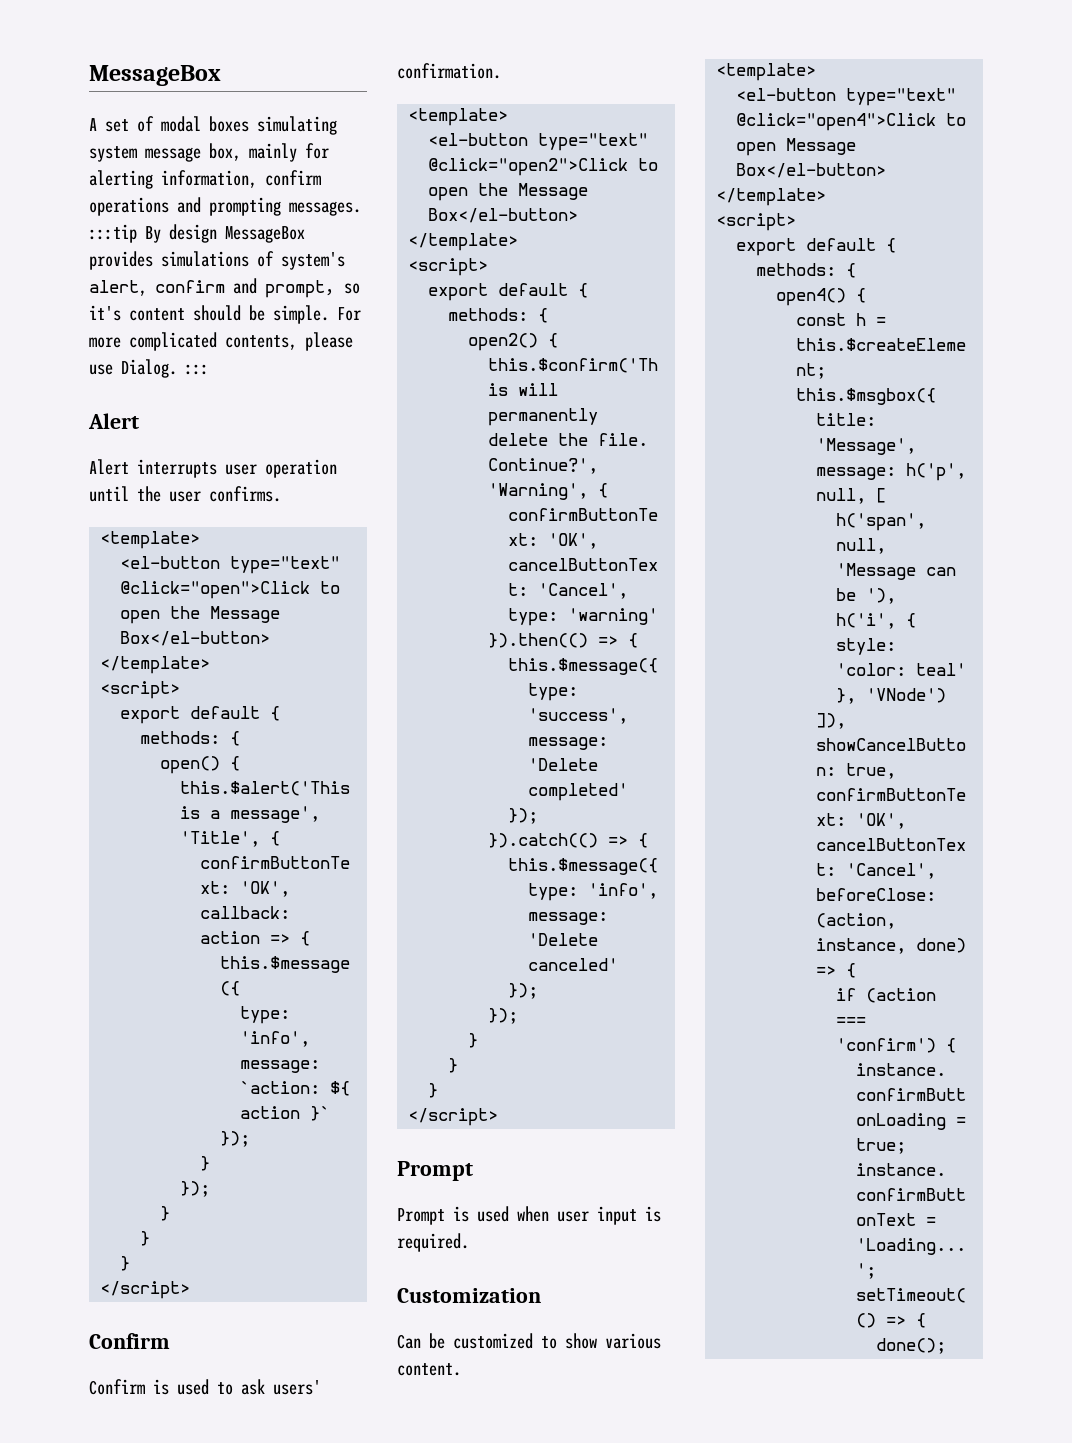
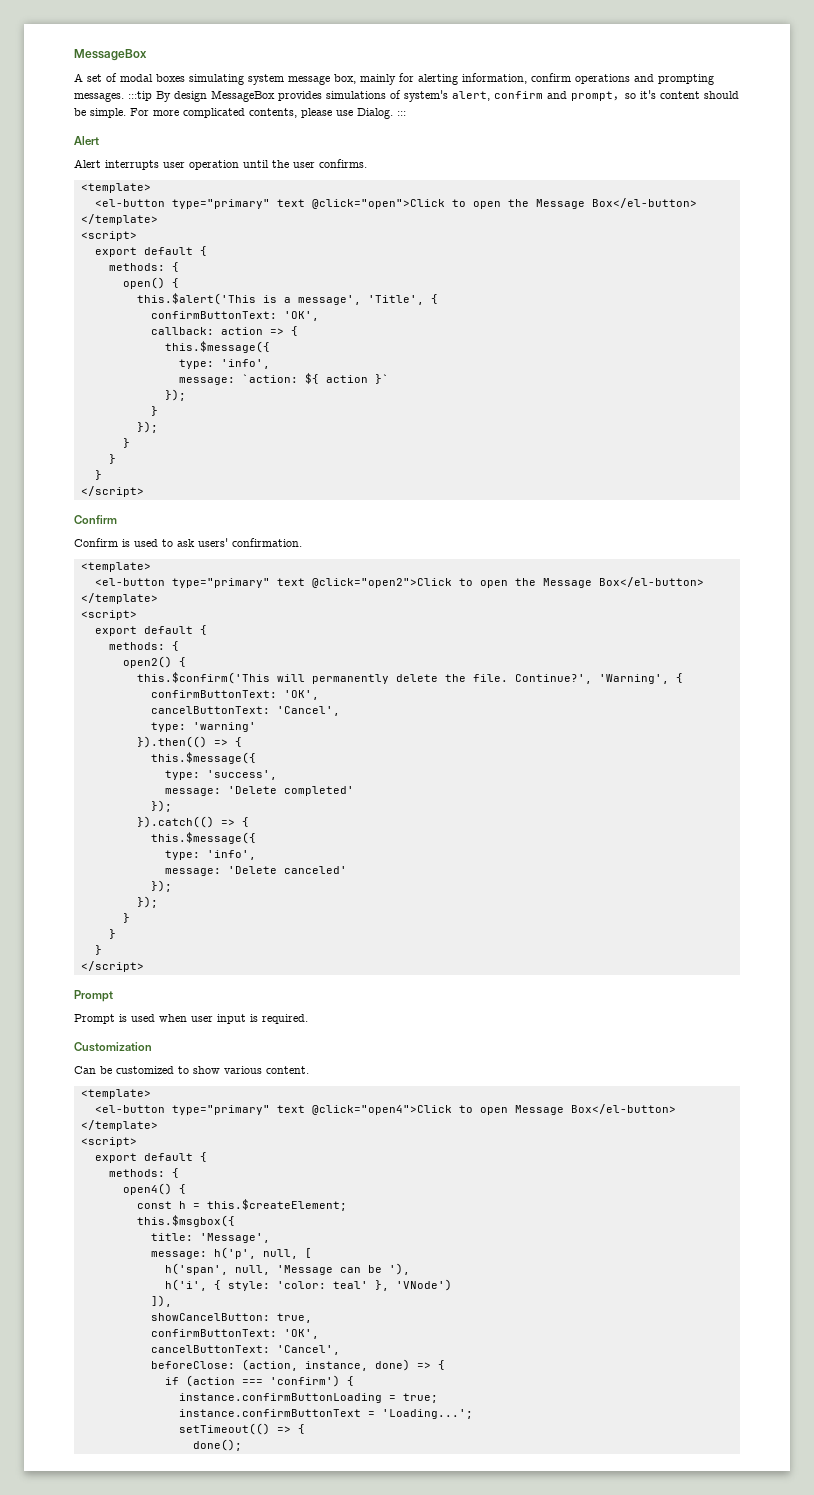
- <el-button type="text" @click="open">Click to open the Message Box</el-button>
+ <el-button type="primary" text @click="open">Click to open the Message Box</el-button>
- <el-button type="text" @click="open2">Click to open the Message Box</el-button>
+ <el-button type="primary" text @click="open2">Click to open the Message Box</el-button>
- <el-button type="text" @click="open4">Click to open Message Box</el-button>
+ <el-button type="primary" text @click="open4">Click to open Message Box</el-button>

